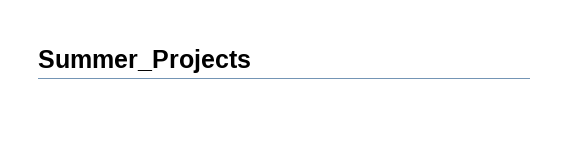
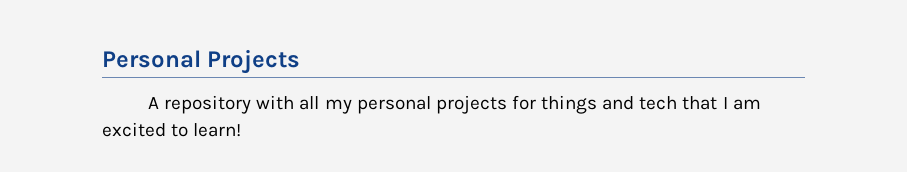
- Summer_Projects
+ Personal Projects
+ A repository with all my personal projects for things and tech that I am excited to learn!

